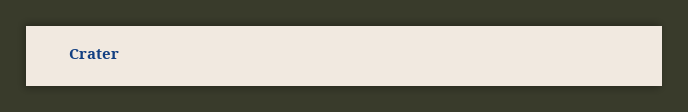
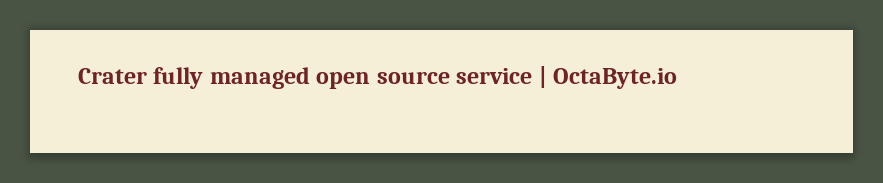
- Crater
+ Crater fully managed open source service | OctaByte.io

